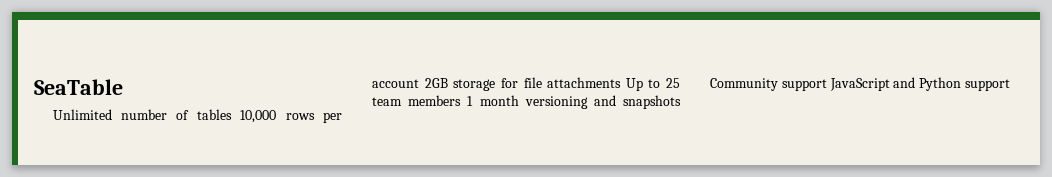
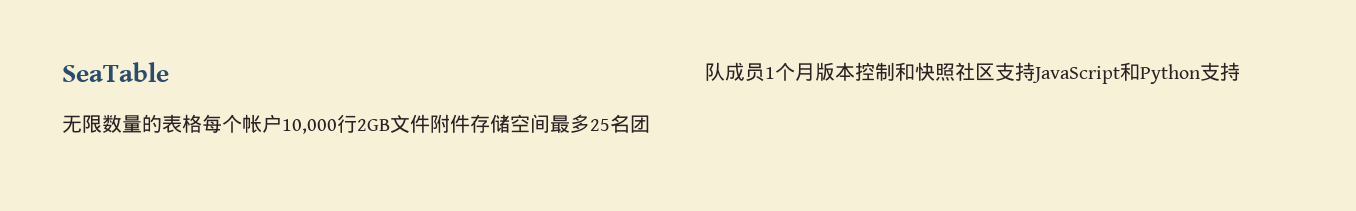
- Unlimited number of tables 10,000 rows per account 2GB storage for file attachments Up to 25 team members 1 month versioning and snapshots Community support JavaScript and Python support
+ 无限数量的表格每个帐户10,000行2GB文件附件存储空间最多25名团队成员1个月版本控制和快照社区支持JavaScript和Python支持

